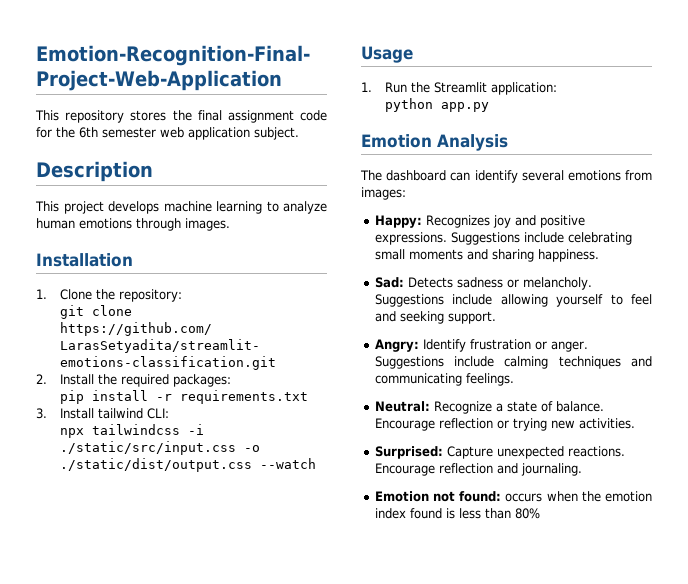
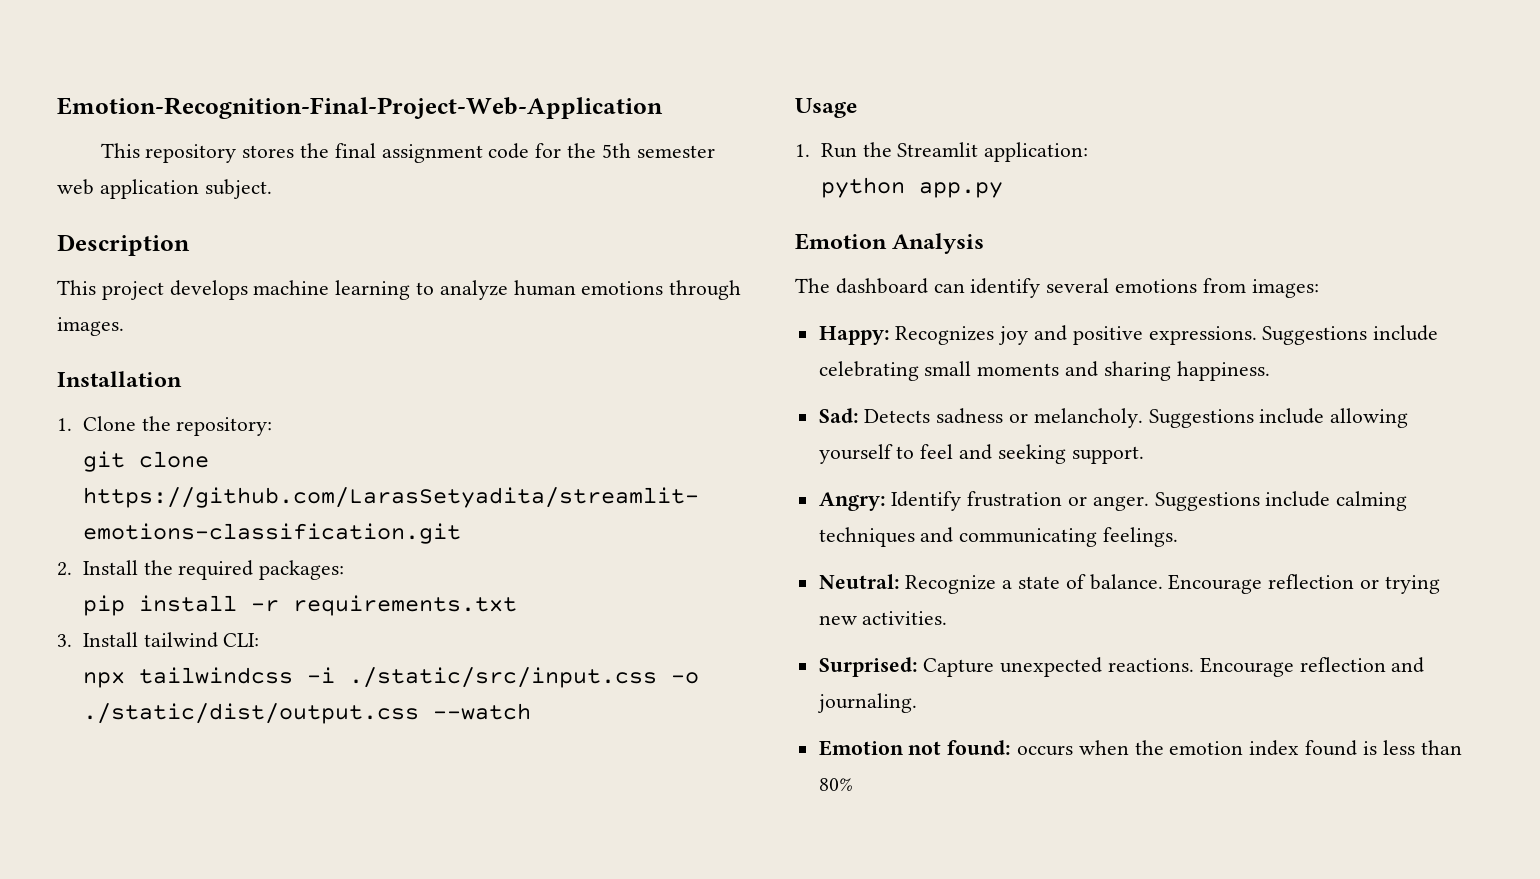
- This repository stores the final assignment code for the 6th semester web application subject.
+ This repository stores the final assignment code for the 5th semester web application subject.

